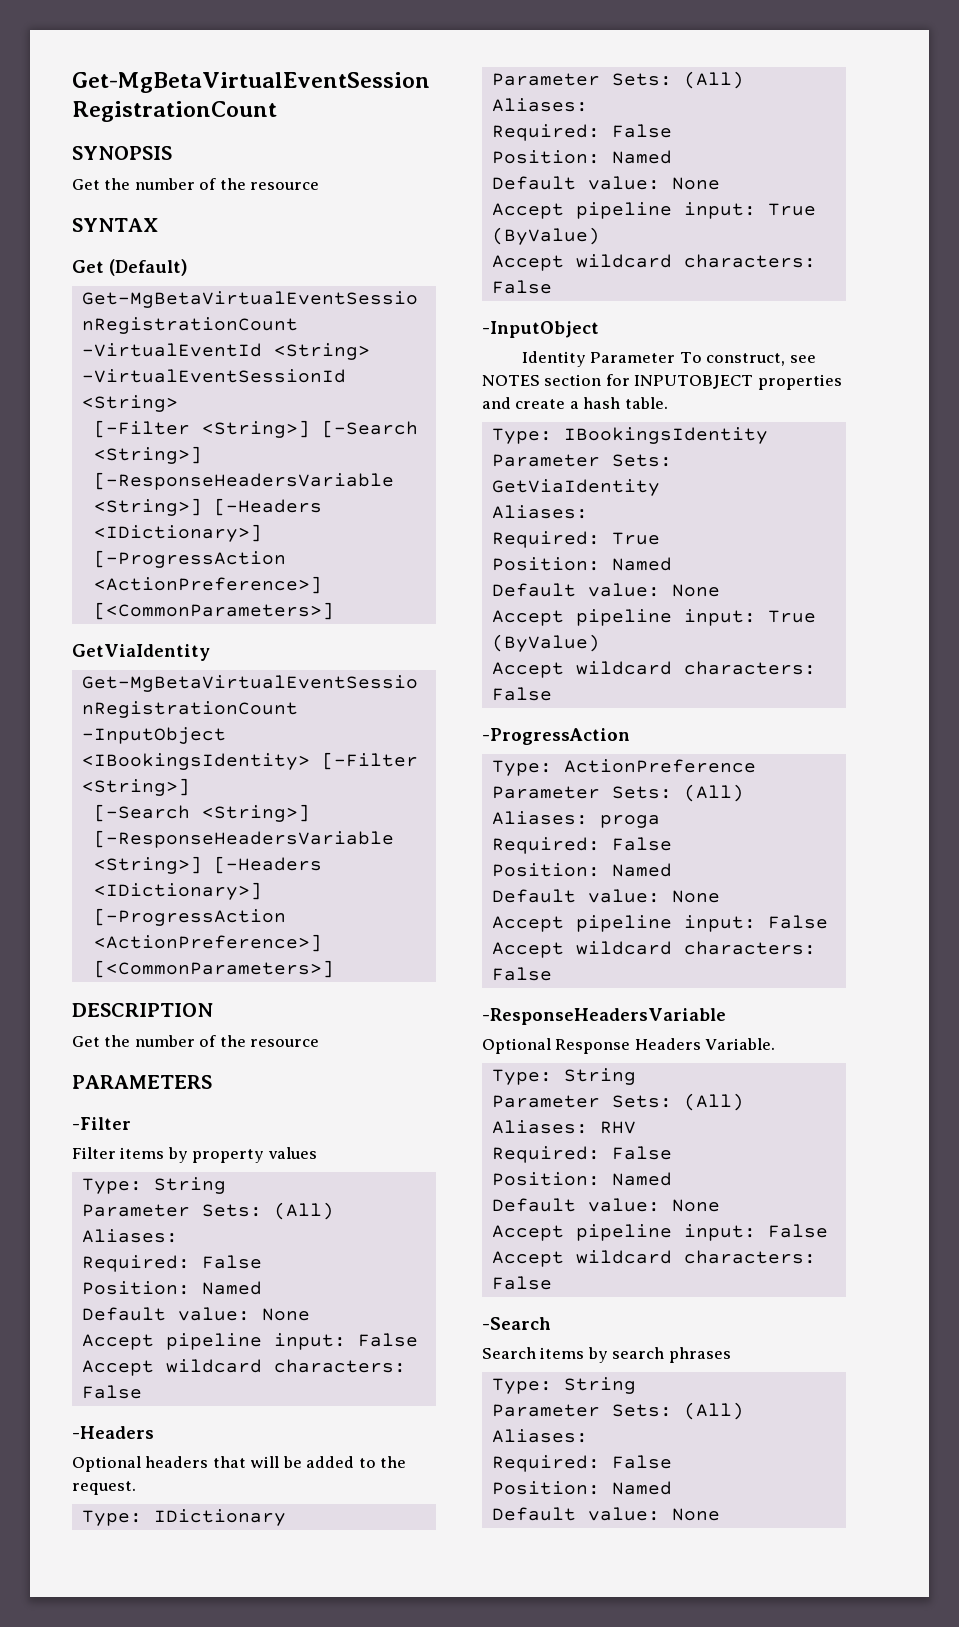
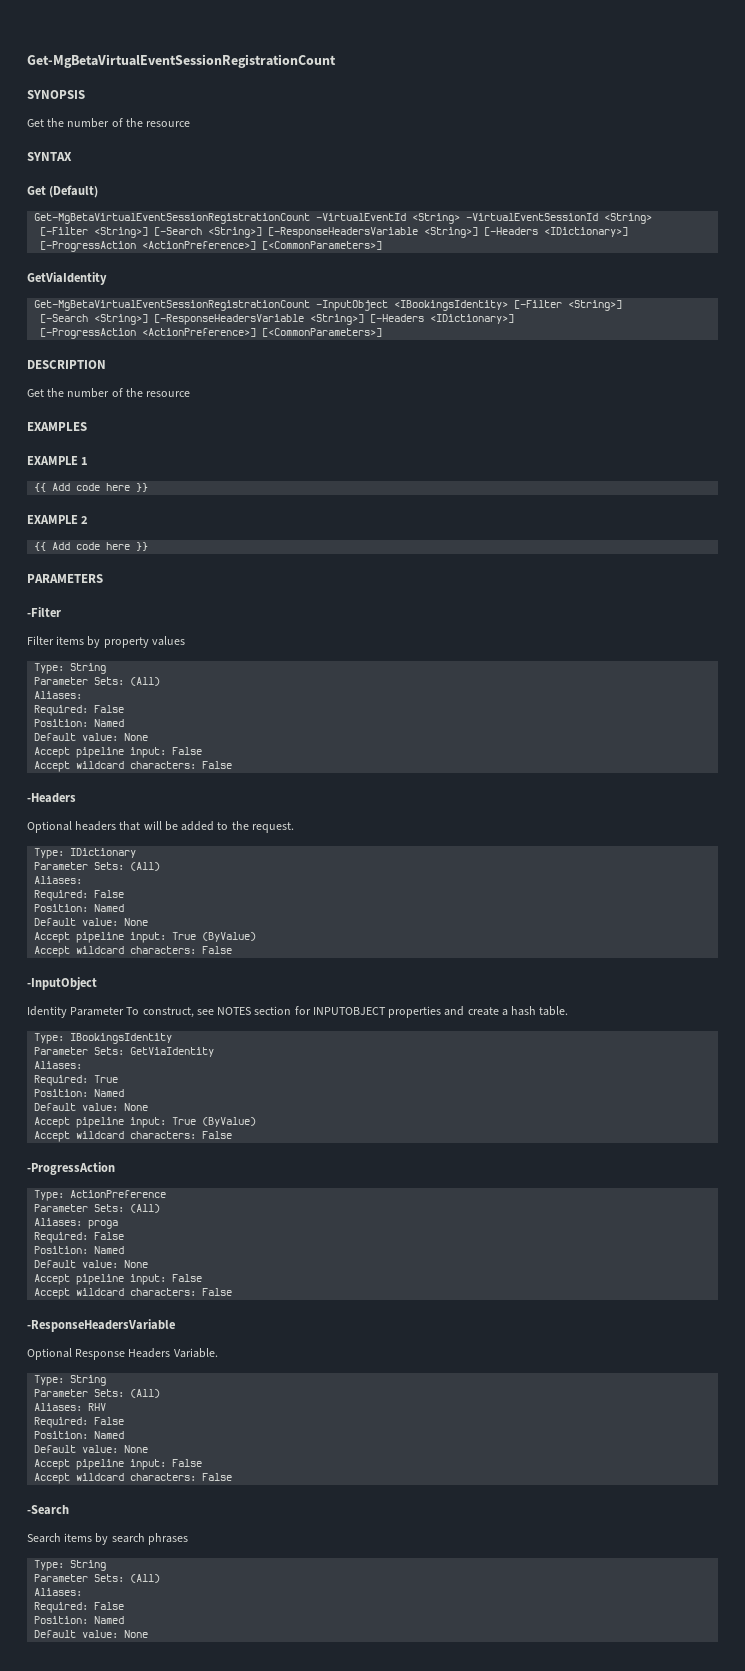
+ EXAMPLES
+ EXAMPLE 1
+ {{ Add code here }}
+ EXAMPLE 2
+ {{ Add code here }}

